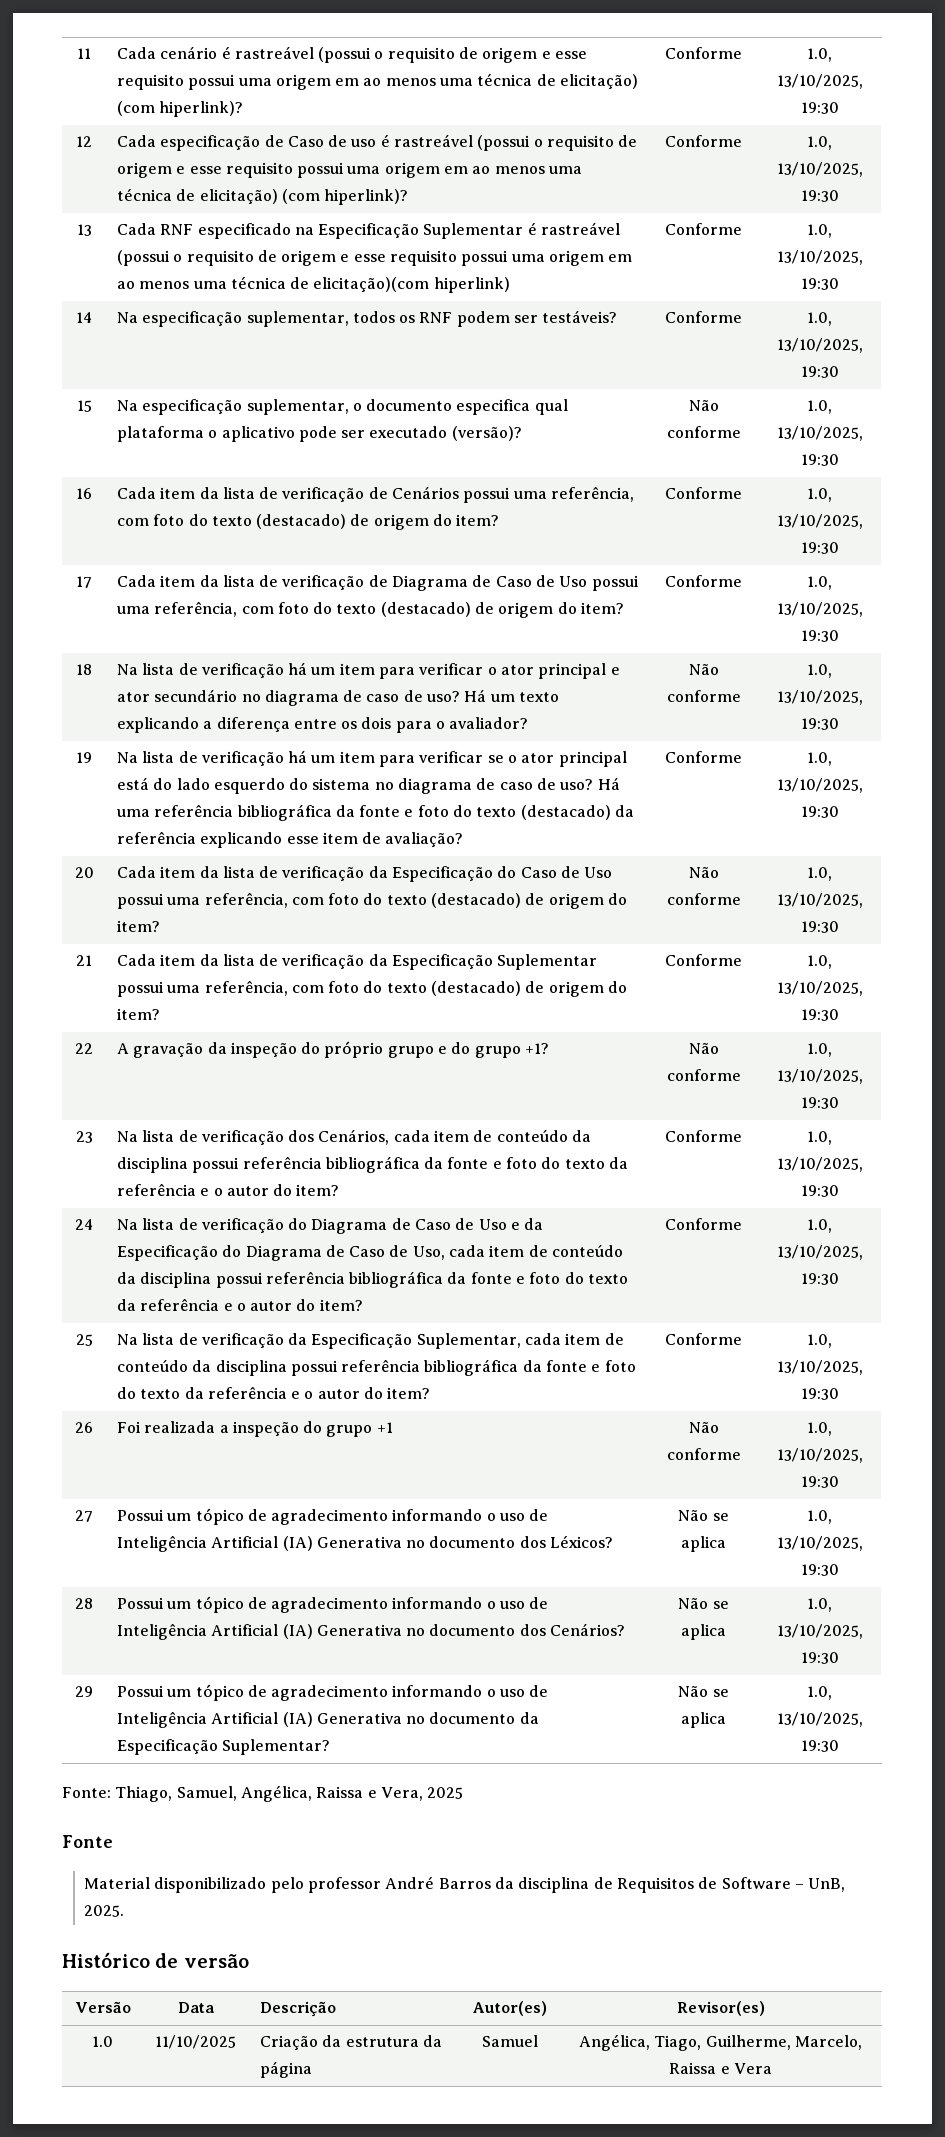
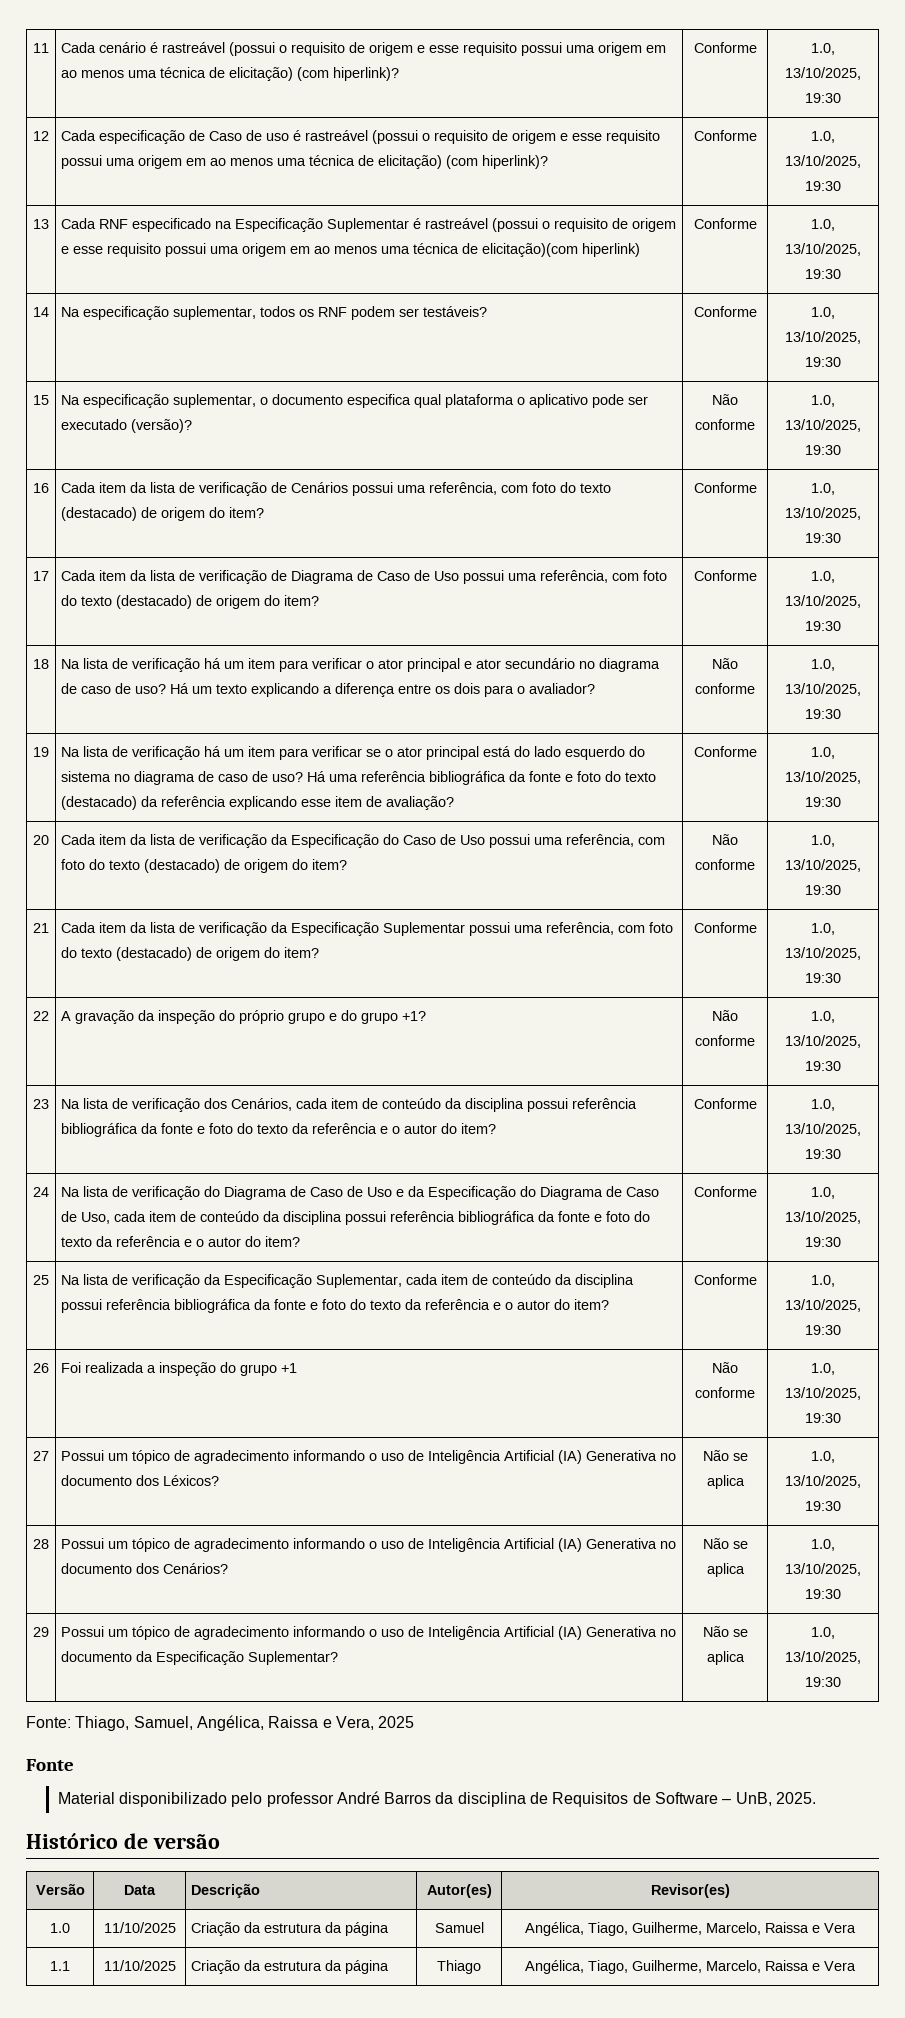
+ 1.1 | 11/10/2025 | Criação da estrutura da página | Thiago | Angélica, Tiago, Guilherme, Marcelo, Raissa e Vera

